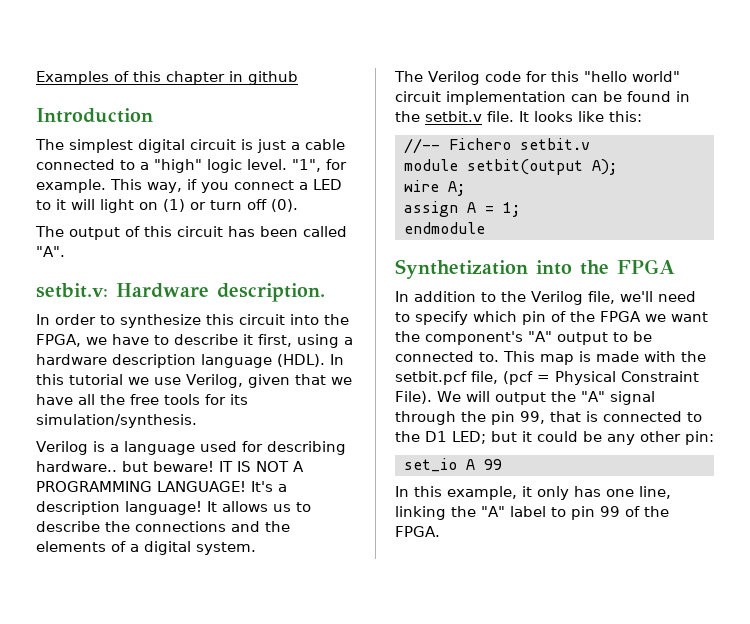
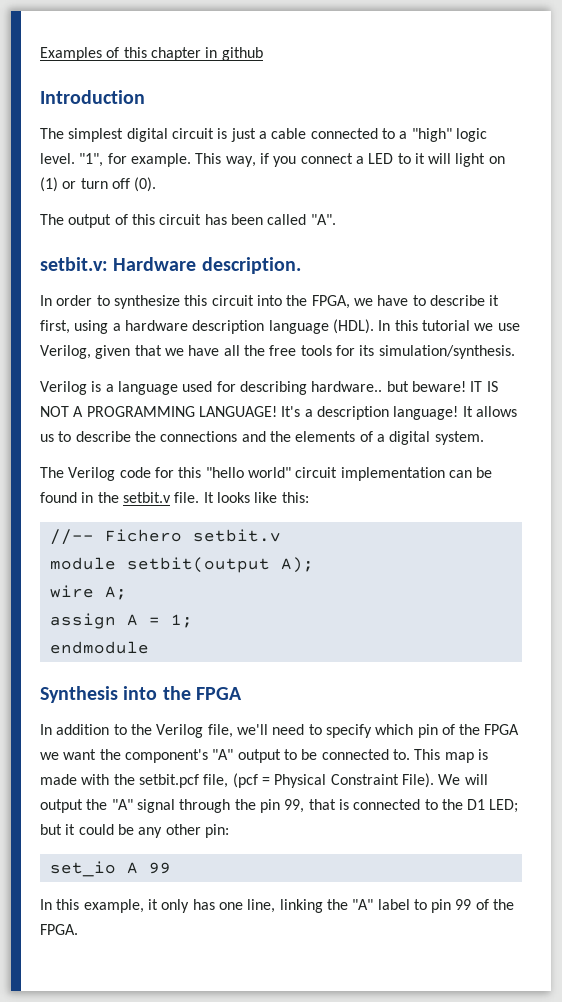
- Synthetization into the FPGA
+ Synthesis into the FPGA

